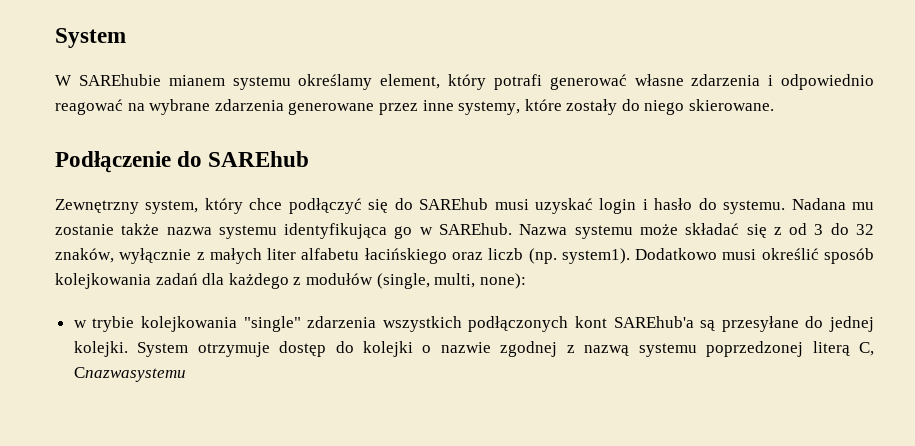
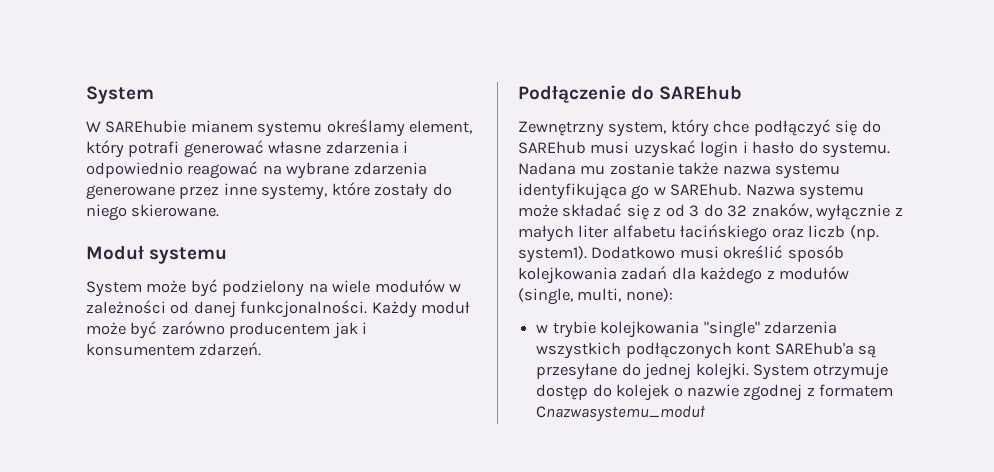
+ Moduł systemu
+ System może być podzielony na wiele modułów w zależności od danej funkcjonalności. Każdy moduł może być zarówno producentem jak i konsumentem zdarzeń.
- System otrzymuje dostęp do kolejki o nazwie zgodnej z nazwą systemu poprzedzonej literą C, Cnazwasystemu
+ System otrzymuje dostęp do kolejek o nazwie zgodnej z formatem Cnazwasystemu_moduł

